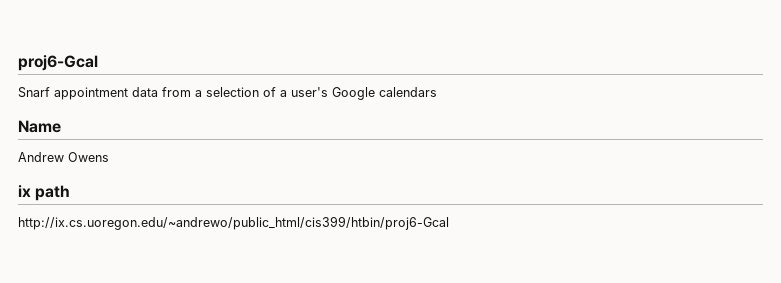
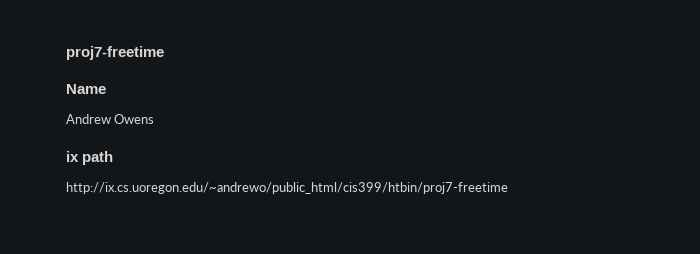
- proj6-Gcal
- Snarf appointment data from a selection of a user's Google calendars
+ proj7-freetime
- http://ix.cs.uoregon.edu/~andrewo/public_html/cis399/htbin/proj6-Gcal
+ http://ix.cs.uoregon.edu/~andrewo/public_html/cis399/htbin/proj7-freetime

